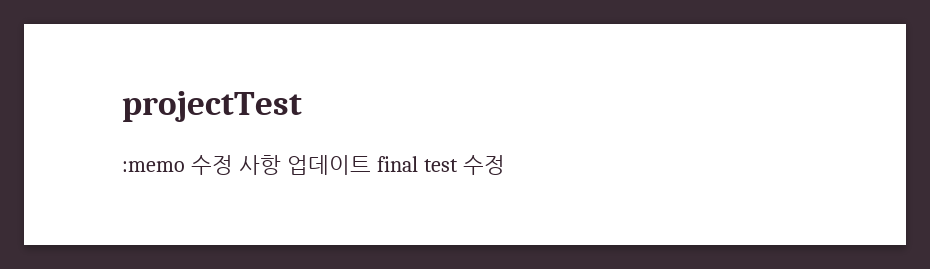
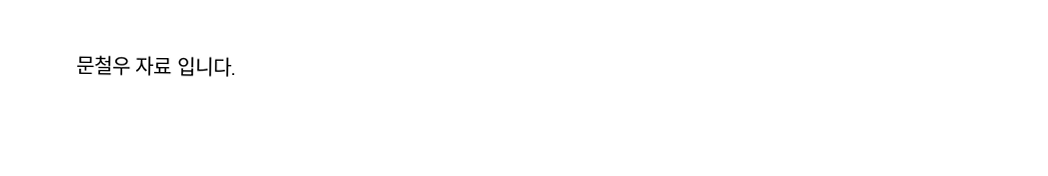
- projectTest
- :memo 수정 사항 업데이트 final test 수정
+ 문철우 자료 입니다.

